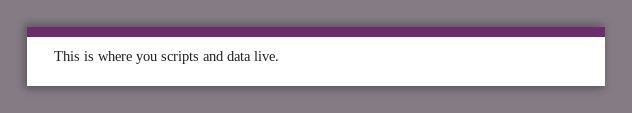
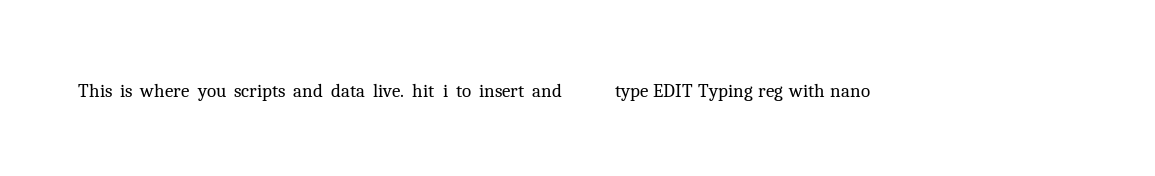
- This is where you scripts and data live.
+ This is where you scripts and data live. hit i to insert and type EDIT Typing reg with nano

